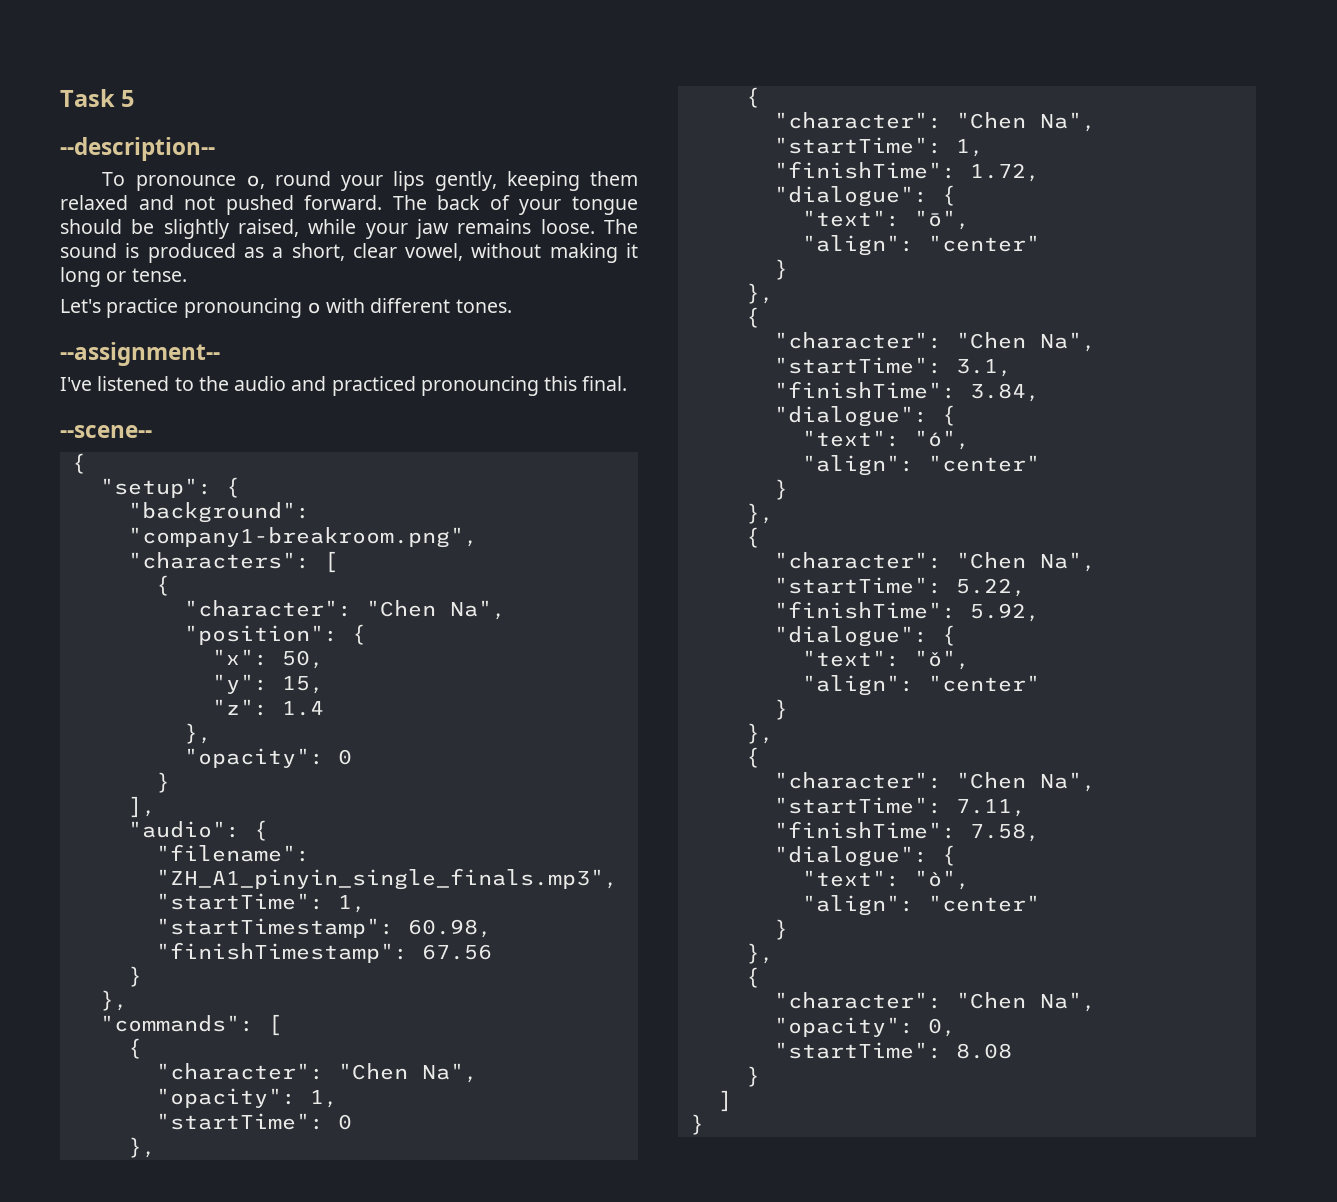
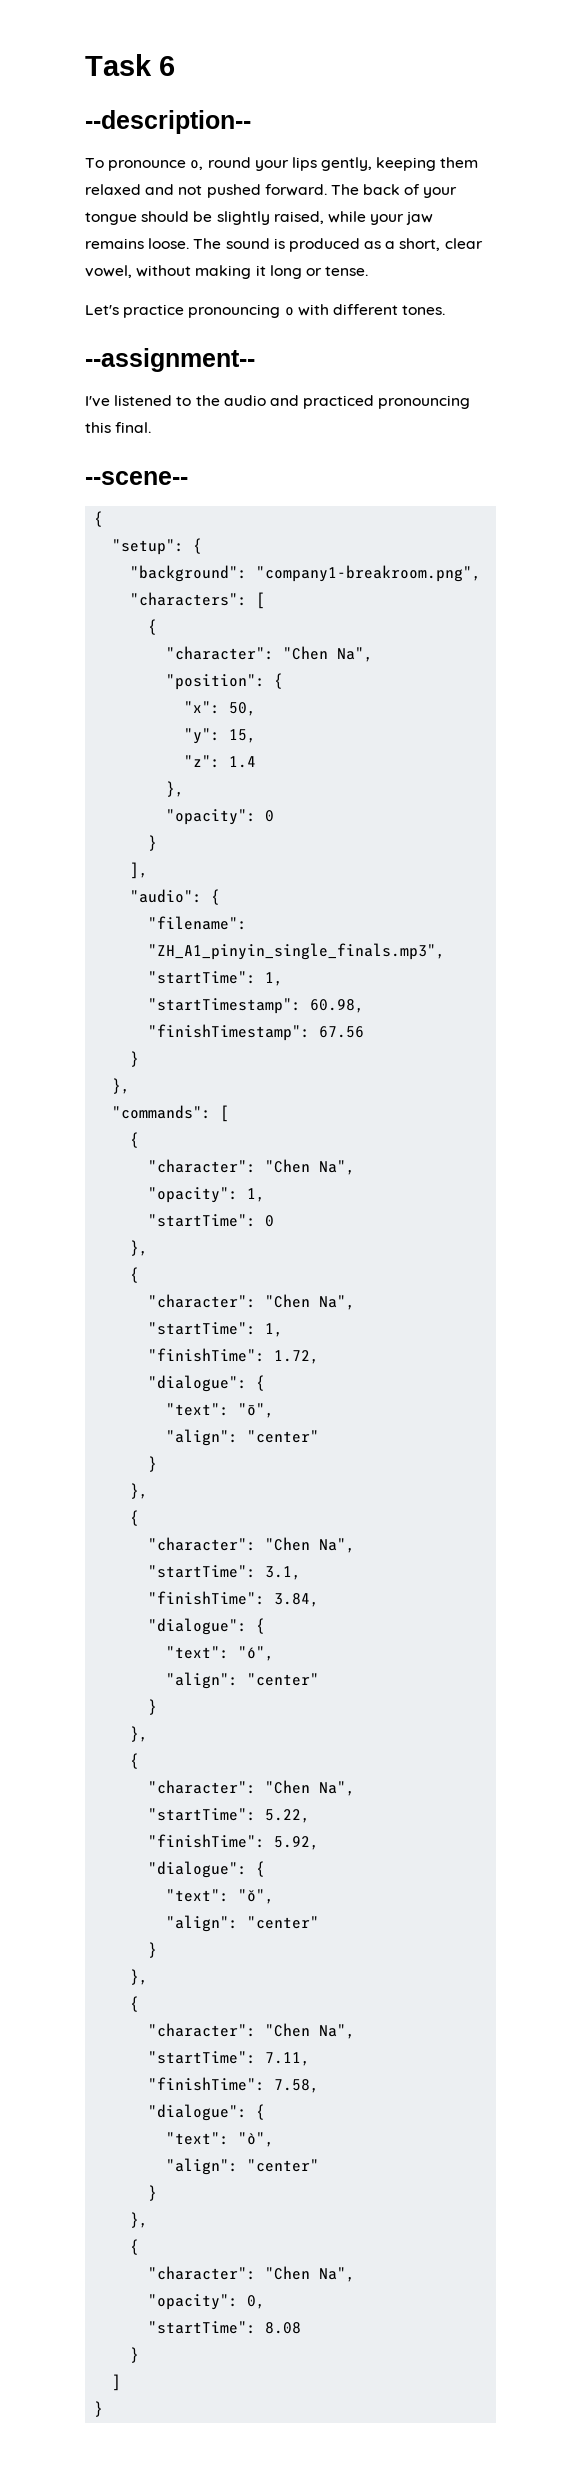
- Task 5
+ Task 6

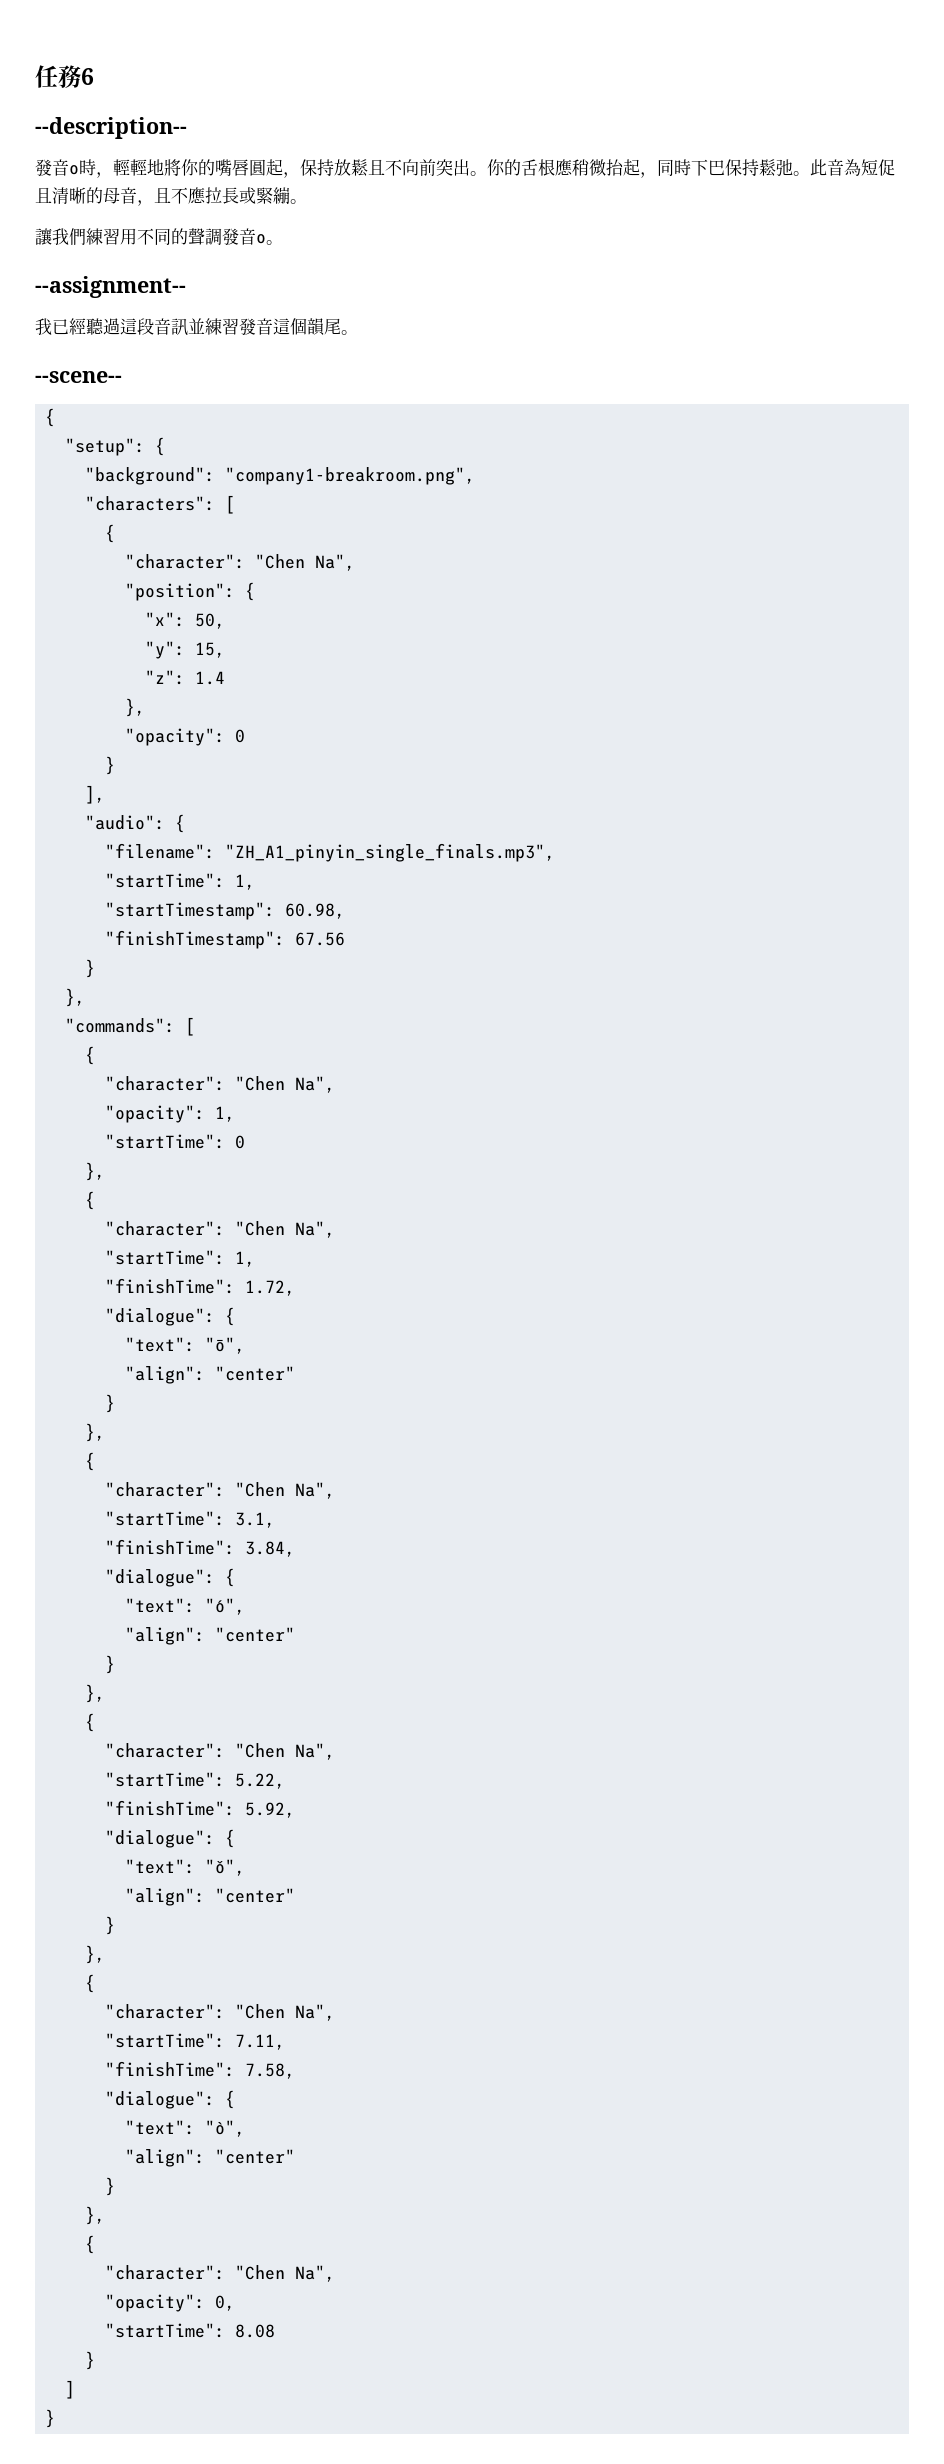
- Task 6
+ 任務6
- To pronounce o, round your lips gently, keeping them relaxed and not pushed forward. The back of your tongue should be slightly raised, while your jaw remains loose. The sound is produced as a short, clear vowel, without making it long or tense.
- Let's practice pronouncing o with different tones.
+ 發音o時，輕輕地將你的嘴唇圓起，保持放鬆且不向前突出。你的舌根應稍微抬起，同時下巴保持鬆弛。此音為短促且清晰的母音，且不應拉長或緊繃。
+ 讓我們練習用不同的聲調發音o。
  --assignment--
- I've listened to the audio and practiced pronouncing this final.
+ 我已經聽過這段音訊並練習發音這個韻尾。

